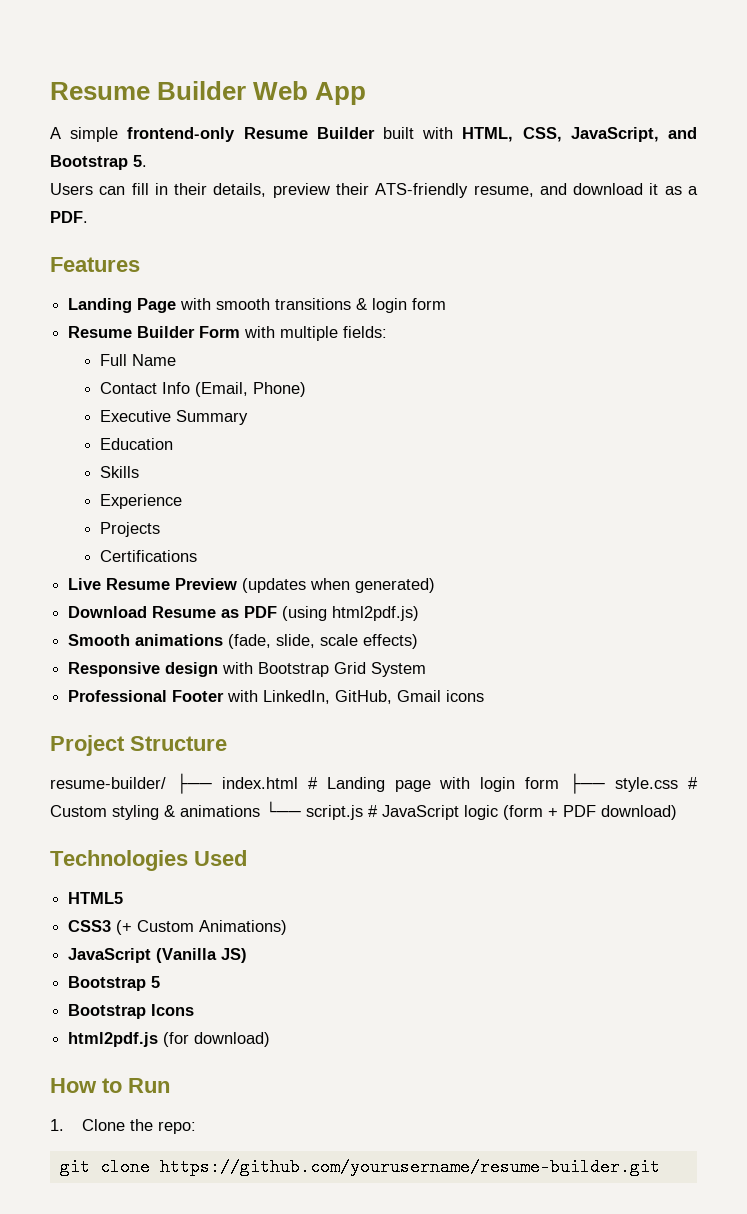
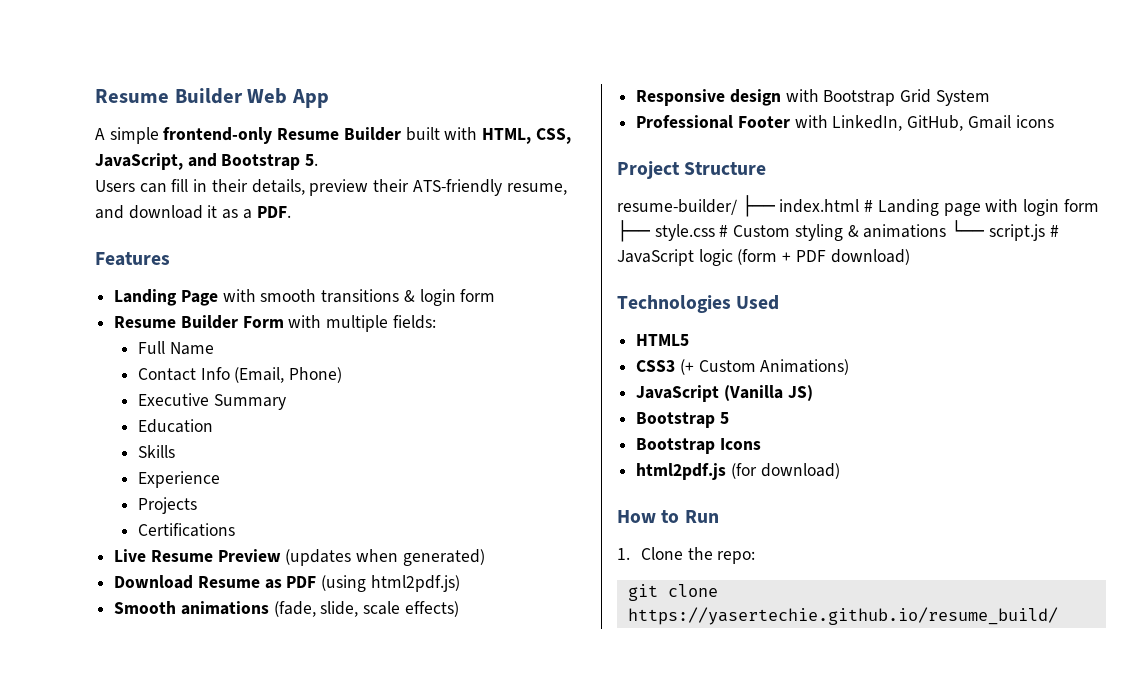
- git clone https://github.com/yourusername/resume-builder.git
+ git clone https://yasertechie.github.io/resume_build/

